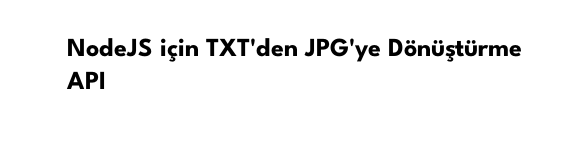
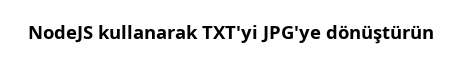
- NodeJS için TXT'den JPG'ye Dönüştürme API
+ NodeJS kullanarak TXT'yi JPG'ye dönüştürün

